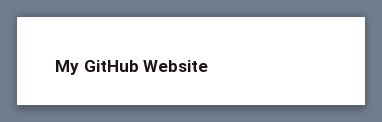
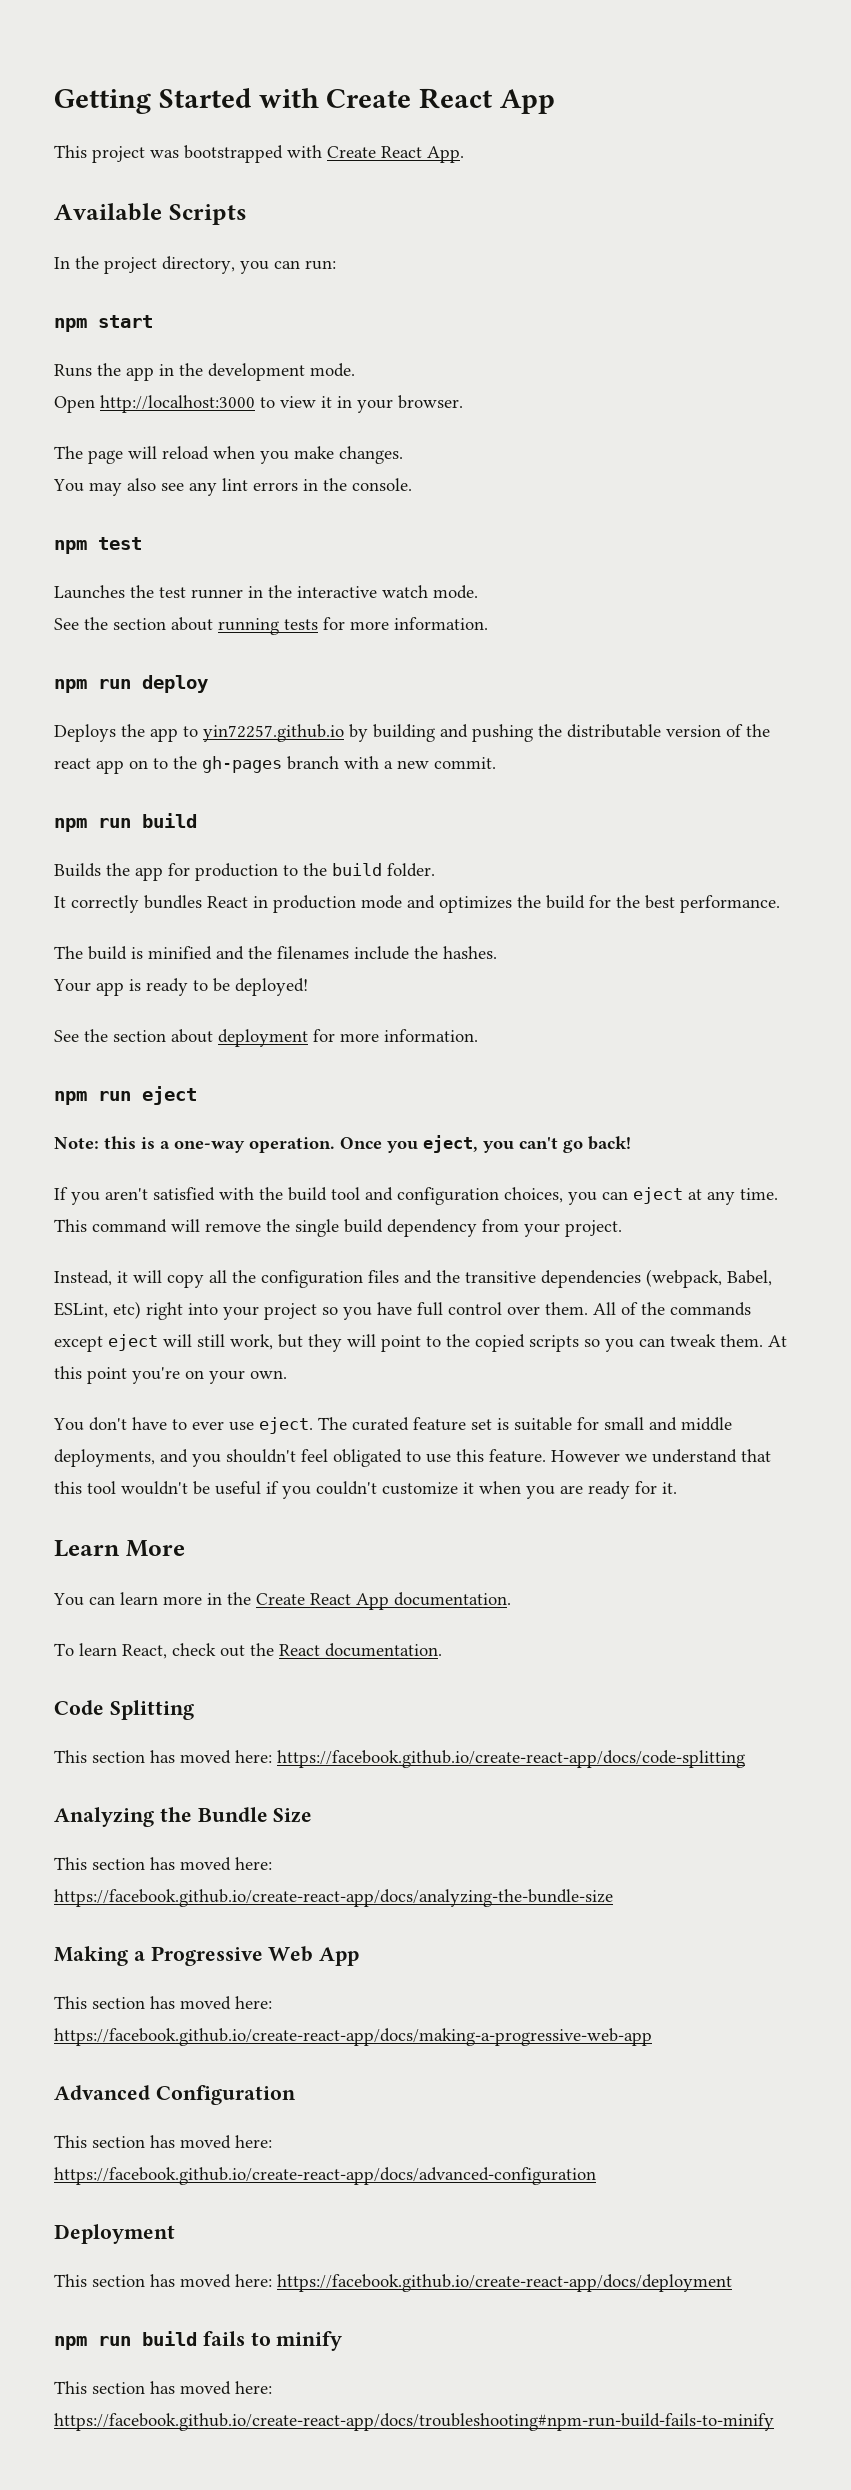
- My GitHub Website
+ Getting Started with Create React App
+ This project was bootstrapped with Create React App.
+ Available Scripts
+ In the project directory, you can run:
+ npm start
+ Runs the app in the development mode.
+ Open http://localhost:3000 to view it in your browser.
+ The page will reload when you make changes.
+ You may also see any lint errors in the console.
+ npm test
+ Launches the test runner in the interactive watch mode.
+ See the section about running tests for more information.
+ npm run deploy
+ Deploys the app to yin72257.github.io by building and pushing the distributable version of the react app on to the gh-pages branch with a new commit.
+ npm run build
+ Builds the app for production to the build folder.
+ It correctly bundles React in production mode and optimizes the build for the best performance.
+ The build is minified and the filenames include the hashes.
+ Your app is ready to be deployed!
+ See the section about deployment for more information.
+ npm run eject
+ Note: this is a one-way operation. Once you eject, you can't go back!
+ If you aren't satisfied with the build tool and configuration choices, you can eject at any time. This command will remove the single build dependency from your project.
+ Instead, it will copy all the configuration files and the transitive dependencies (webpack, Babel, ESLint, etc) right into your project so you have full control over them. All of the commands except eject will still work, but they will point to the copied scripts so you can tweak them. At this point you're on your own.
+ You don't have to ever use eject. The curated feature set is suitable for small and middle deployments, and you shouldn't feel obligated to use this feature. However we understand that this tool wouldn't be useful if you couldn't customize it when you are ready for it.
+ Learn More
+ You can learn more in the Create React App documentation.
+ To learn React, check out the React documentation.
+ Code Splitting
+ This section has moved here: https://facebook.github.io/create-react-app/docs/code-splitting
+ Analyzing the Bundle Size
+ This section has moved here: https://facebook.github.io/create-react-app/docs/analyzing-the-bundle-size
+ Making a Progressive Web App
+ This section has moved here: https://facebook.github.io/create-react-app/docs/making-a-progressive-web-app
+ Advanced Configuration
+ This section has moved here: https://facebook.github.io/create-react-app/docs/advanced-configuration
+ Deployment
+ This section has moved here: https://facebook.github.io/create-react-app/docs/deployment
+ npm run build fails to minify
+ This section has moved here: https://facebook.github.io/create-react-app/docs/troubleshooting#npm-run-build-fails-to-minify

